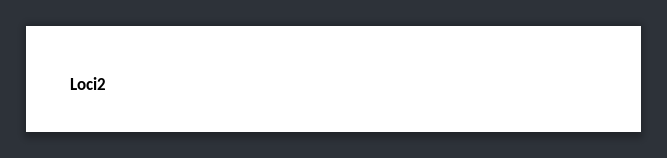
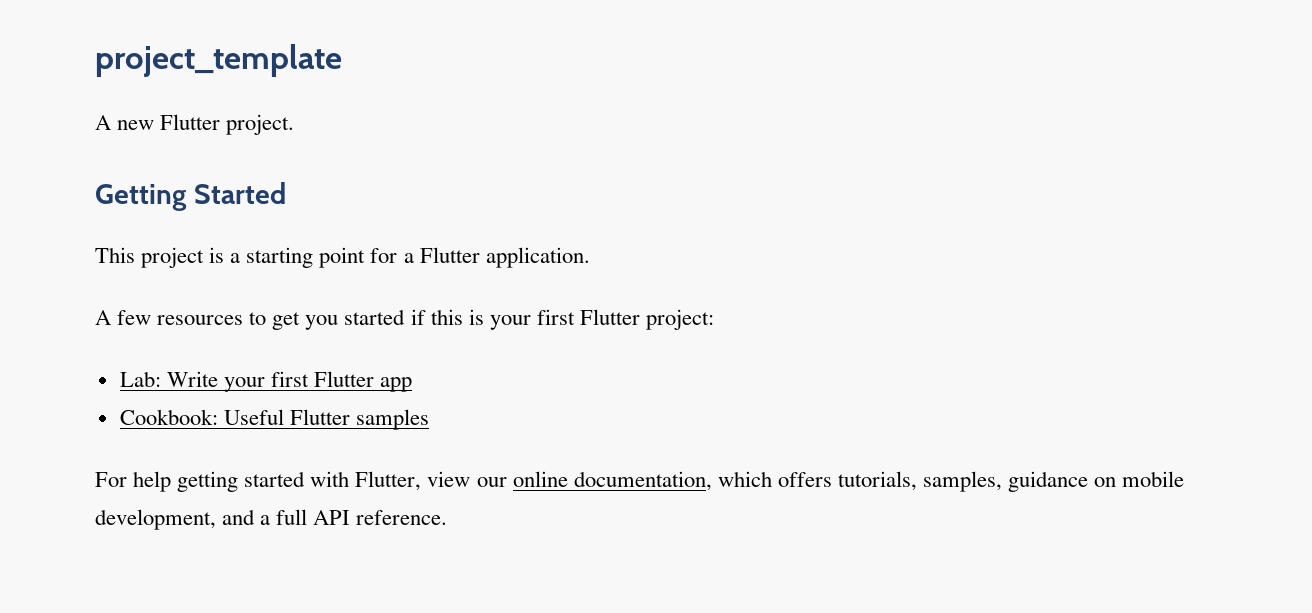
- Loci2
+ project_template
+ A new Flutter project.
+ Getting Started
+ This project is a starting point for a Flutter application.
+ A few resources to get you started if this is your first Flutter project:
+ Lab: Write your first Flutter app
+ Cookbook: Useful Flutter samples
+ For help getting started with Flutter, view our online documentation, which offers tutorials, samples, guidance on mobile development, and a full API reference.

